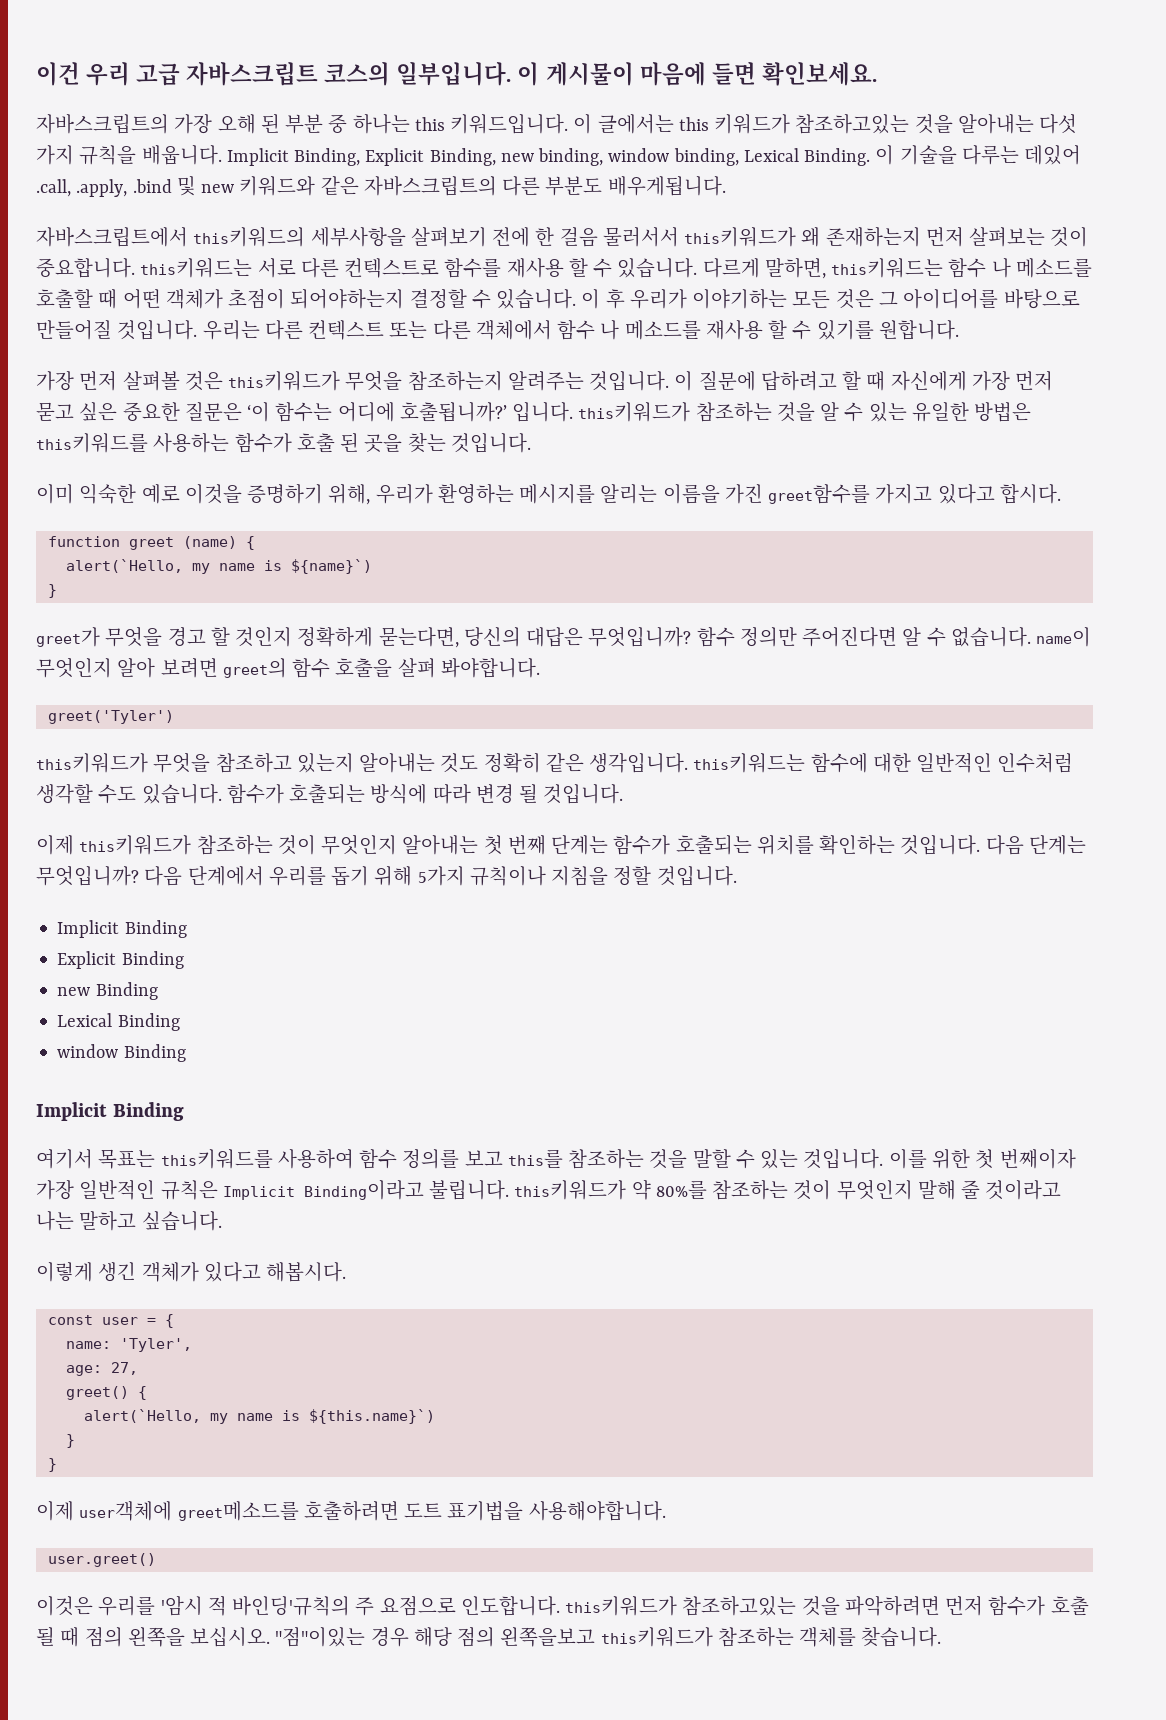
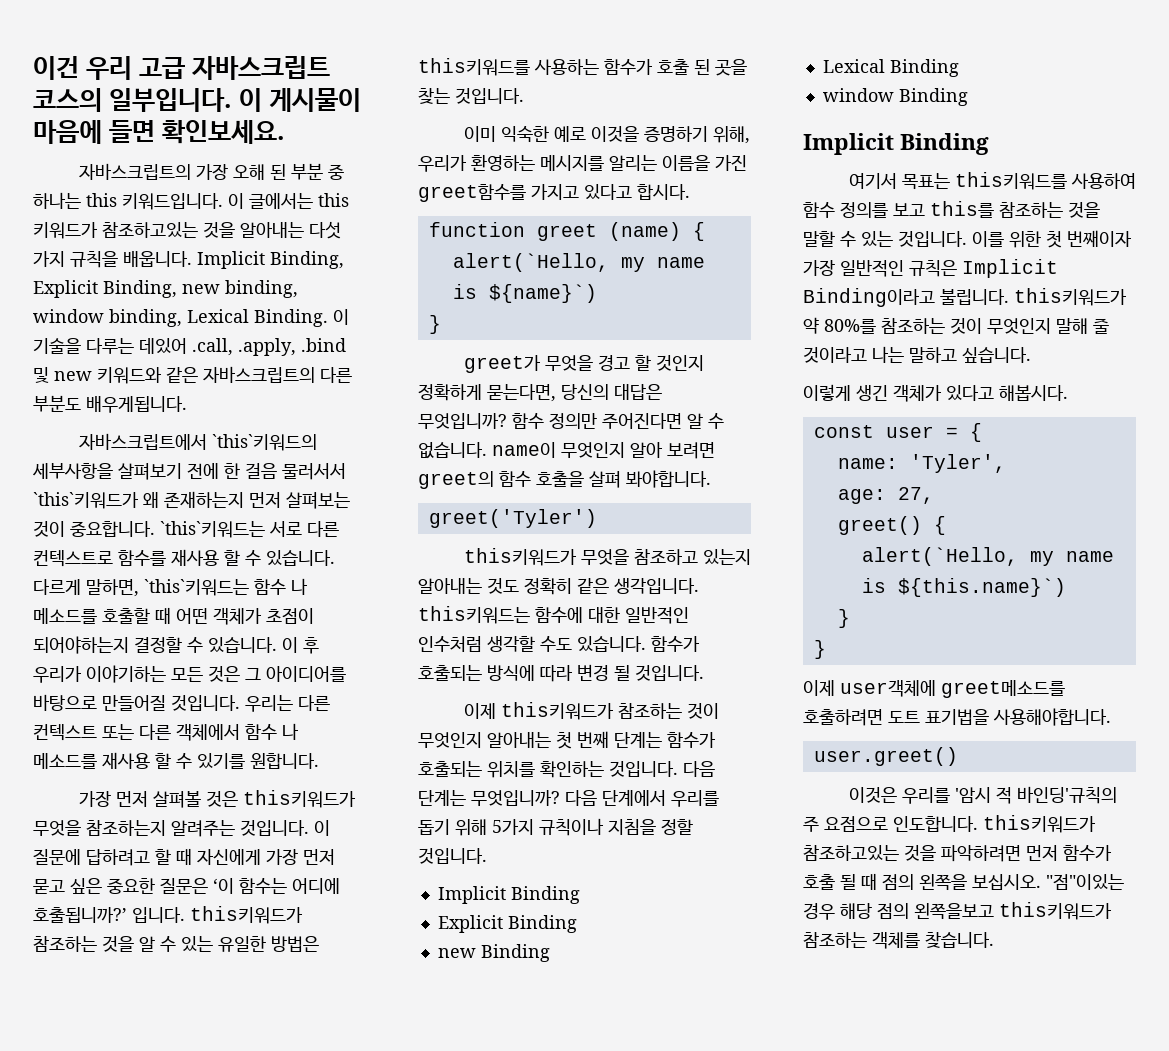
- 자바스크립트에서 this키워드의 세부사항을 살펴보기 전에 한 걸음 물러서서 this키워드가 왜 존재하는지 먼저 살펴보는 것이 중요합니다. this키워드는 서로 다른 컨텍스트로 함수를 재사용 할 수 있습니다.
+ 자바스크립트에서 `this`키워드의 세부사항을 살펴보기 전에 한 걸음 물러서서 `this`키워드가 왜 존재하는지 먼저 살펴보는 것이 중요합니다. `this`키워드는 서로 다른 컨텍스트로 함수를 재사용 할 수 있습니다.
- 다르게 말하면, this키워드는 함수 나 메소드를 호출할 때 어떤 객체가 초점이 되어야하는지 결정할 수 있습니다.
+ 다르게 말하면, `this`키워드는 함수 나 메소드를 호출할 때 어떤 객체가 초점이 되어야하는지 결정할 수 있습니다.

